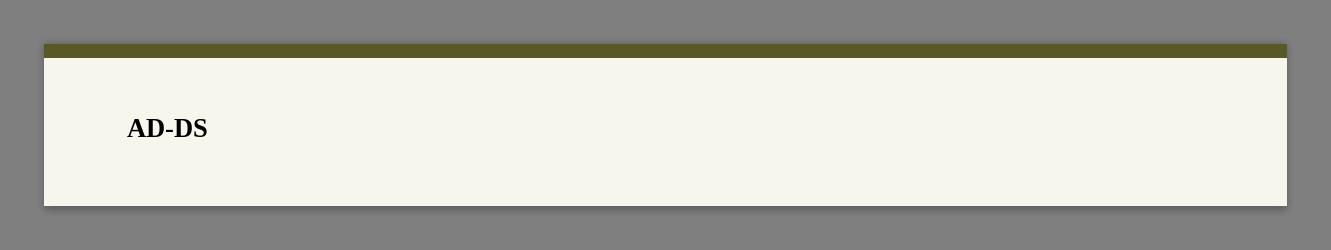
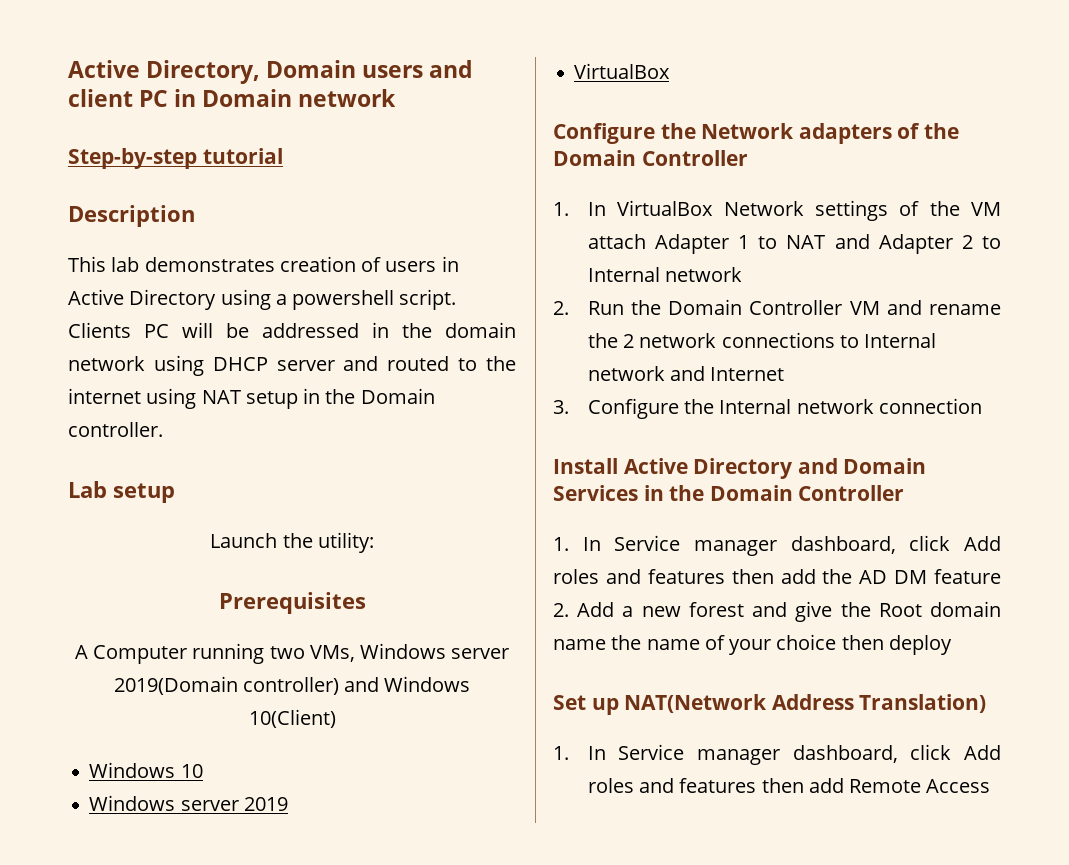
- AD-DS
+ Active Directory, Domain users and client PC in Domain network
+ Step-by-step tutorial
+ Description
+ This lab demonstrates creation of users in Active Directory using a powershell script. Clients PC will be addressed in the domain network using DHCP server and routed to the internet using NAT setup in the Domain controller.
+ Lab setup
+ Launch the utility:
+ Prerequisites
+ A Computer running two VMs, Windows server 2019(Domain controller) and Windows 10(Client)
+ Windows 10
+ Windows server 2019
+ VirtualBox
+ Configure the Network adapters of the Domain Controller
+ 1. In VirtualBox Network settings of the VM attach Adapter 1 to NAT and Adapter 2 to Internal network
+ 2. Run the Domain Controller VM and rename the 2 network connections to Internal network and Internet
+ 3. Configure the Internal network connection
+ Install Active Directory and Domain Services in the Domain Controller
+ 1. In Service manager dashboard, click Add roles and features then add the AD DM feature 2. Add a new forest and give the Root domain name the name of your choice then deploy
+ Set up NAT(Network Address Translation)
+ 1. In Service manager dashboard, click Add roles and features then add Remote Access

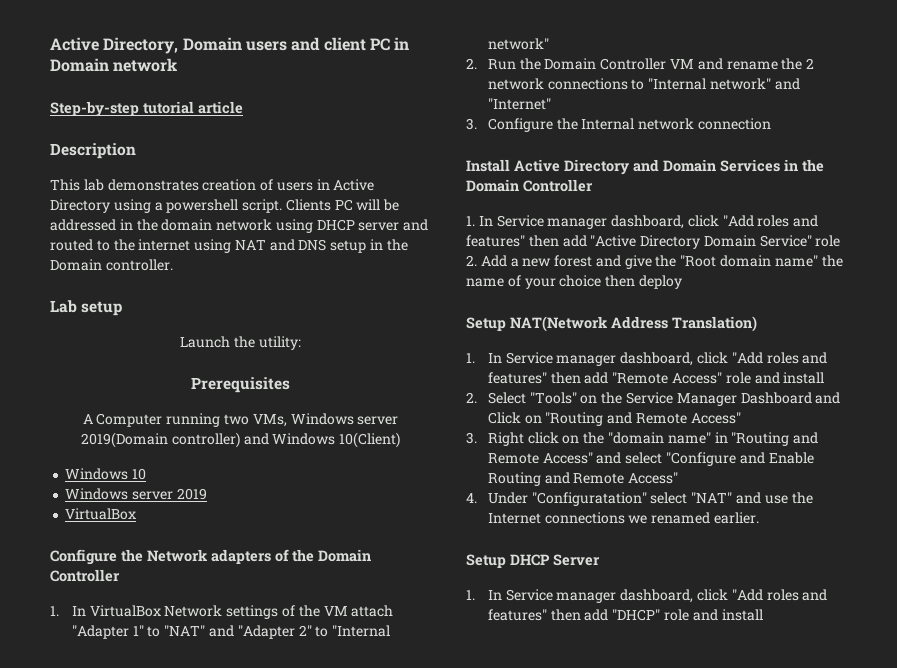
- Step-by-step tutorial
+ Step-by-step tutorial article
- Clients PC will be addressed in the domain network using DHCP server and routed to the internet using NAT setup in the Domain controller.
+ Clients PC will be addressed in the domain network using DHCP server and routed to the internet using NAT and DNS setup in the Domain controller.
- 1. In VirtualBox Network settings of the VM attach Adapter 1 to NAT and Adapter 2 to Internal network
+ 1. In VirtualBox Network settings of the VM attach "Adapter 1" to "NAT" and "Adapter 2" to "Internal network"
- 2. Run the Domain Controller VM and rename the 2 network connections to Internal network and Internet
+ 2. Run the Domain Controller VM and rename the 2 network connections to "Internal network" and "Internet"
- 1. In Service manager dashboard, click Add roles and features then add the AD DM feature 2. Add a new forest and give the Root domain name the name of your choice then deploy
+ 1. In Service manager dashboard, click "Add roles and features" then add "Active Directory Domain Service" role 2. Add a new forest and give the "Root domain name" the name of your choice then deploy
- Set up NAT(Network Address Translation)
+ Setup NAT(Network Address Translation)
- 1. In Service manager dashboard, click Add roles and features then add Remote Access
+ 1. In Service manager dashboard, click "Add roles and features" then add "Remote Access" role and install
+ 2. Select "Tools" on the Service Manager Dashboard and Click on "Routing and Remote Access"
+ 3. Right click on the "domain name" in "Routing and Remote Access" and select "Configure and Enable Routing and Remote Access"
+ 4. Under "Configuratation" select "NAT" and use the Internet connections we renamed earlier.
+ Setup DHCP Server
+ 1. In Service manager dashboard, click "Add roles and features" then add "DHCP" role and install

